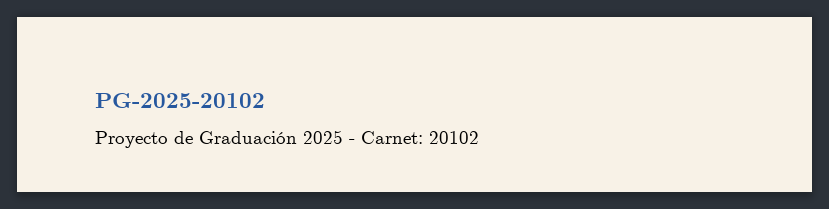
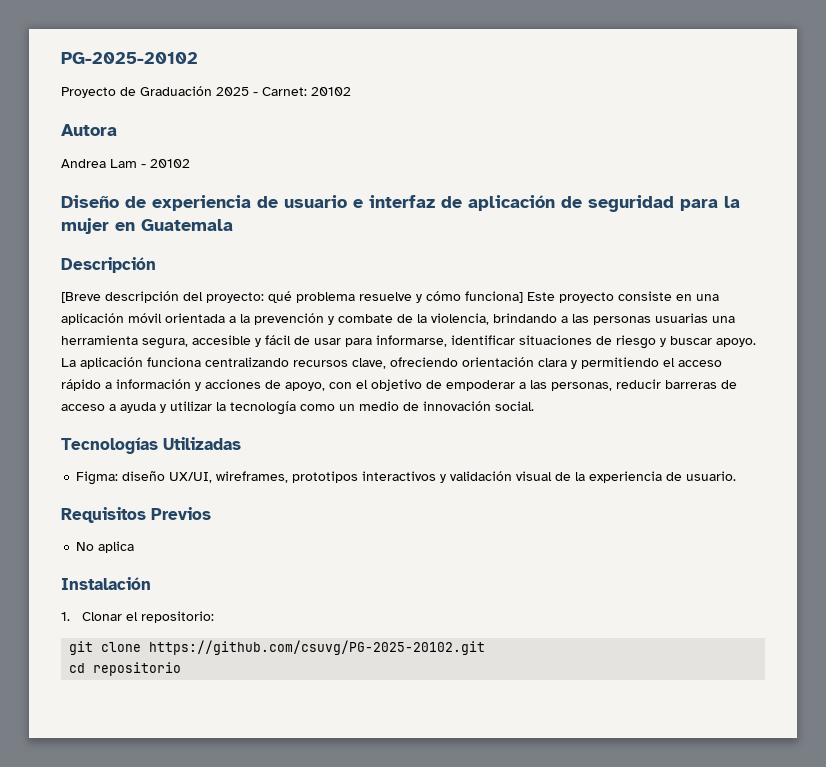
+ Autora
+ Andrea Lam - 20102
+ Diseño de experiencia de usuario e interfaz de aplicación de seguridad para la mujer en Guatemala
+ Descripción
+ [Breve descripción del proyecto: qué problema resuelve y cómo funciona] Este proyecto consiste en una aplicación móvil orientada a la prevención y combate de la violencia, brindando a las personas usuarias una herramienta segura, accesible y fácil de usar para informarse, identificar situaciones de riesgo y buscar apoyo. La aplicación funciona centralizando recursos clave, ofreciendo orientación clara y permitiendo el acceso rápido a información y acciones de apoyo, con el objetivo de empoderar a las personas, reducir barreras de acceso a ayuda y utilizar la tecnología como un medio de innovación social.
+ Tecnologías Utilizadas
+ Figma: diseño UX/UI, wireframes, prototipos interactivos y validación visual de la experiencia de usuario.
+ Requisitos Previos
+ No aplica
+ Instalación
+ 1. Clonar el repositorio:
+ git clone https://github.com/csuvg/PG-2025-20102.git
+ cd repositorio

